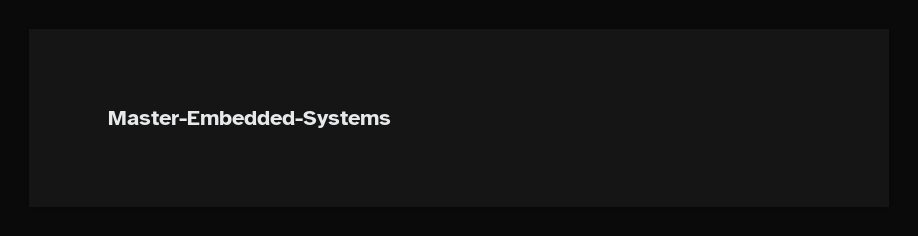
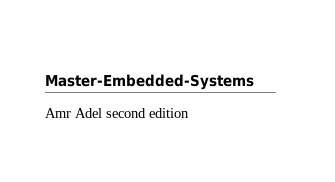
+ Amr Adel second edition

